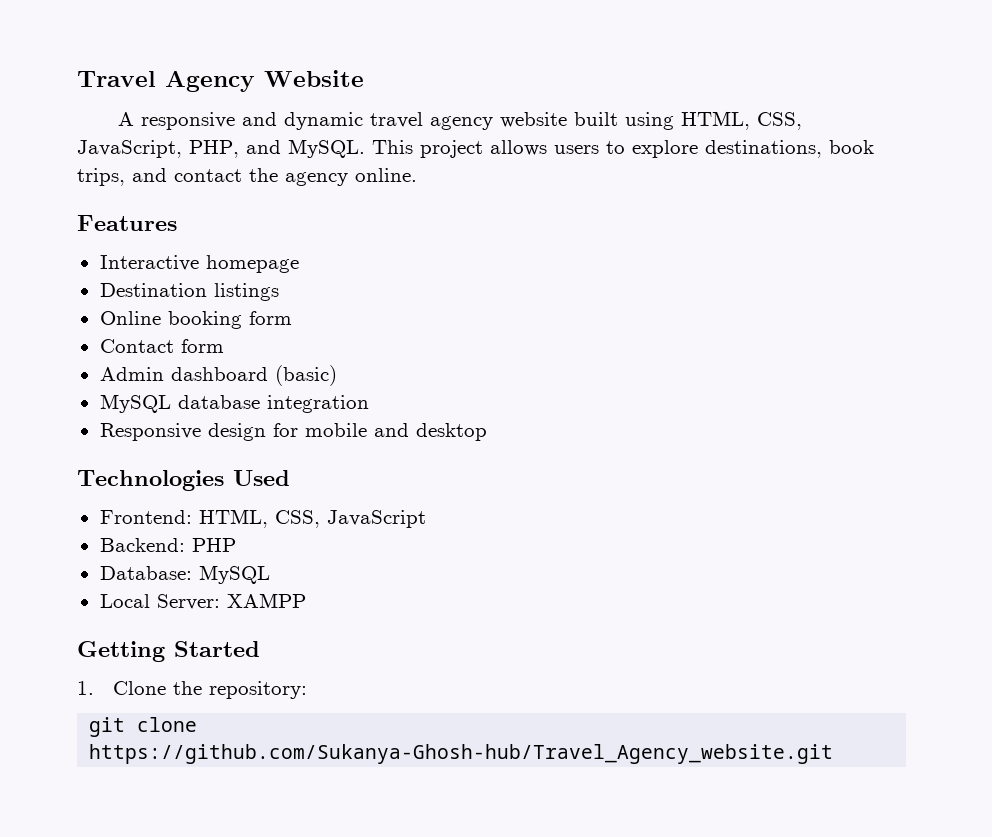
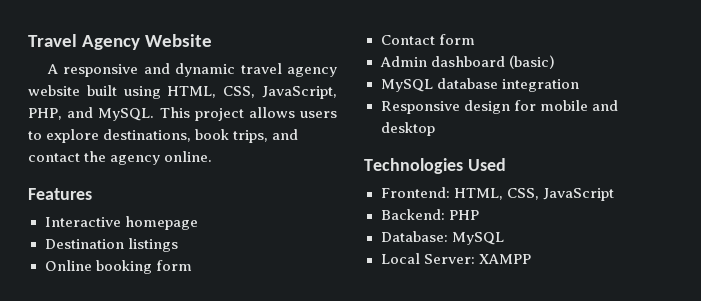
- Getting Started
- 1. Clone the repository:
- git clone https://github.com/Sukanya-Ghosh-hub/Travel_Agency_website.git

